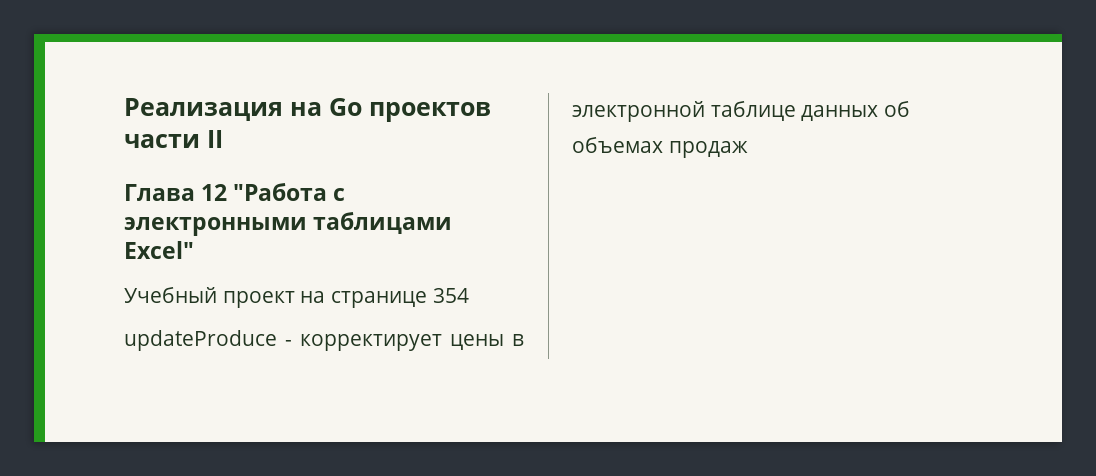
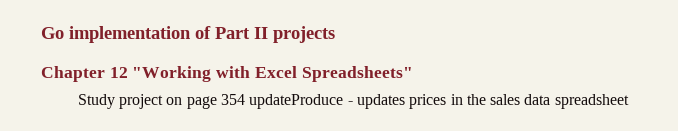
- Реализация на Go проектов части II
- Глава 12 "Работа с электронными таблицами Exсel"
- Учебный проект на странице 354
- updateProduce - корректирует цены в электронной таблице данных об объемах продаж
+ Go implementation of Part II projects
+ Chapter 12 "Working with Excel Spreadsheets"
+ Study project on page 354 updateProduce - updates prices in the sales data spreadsheet

